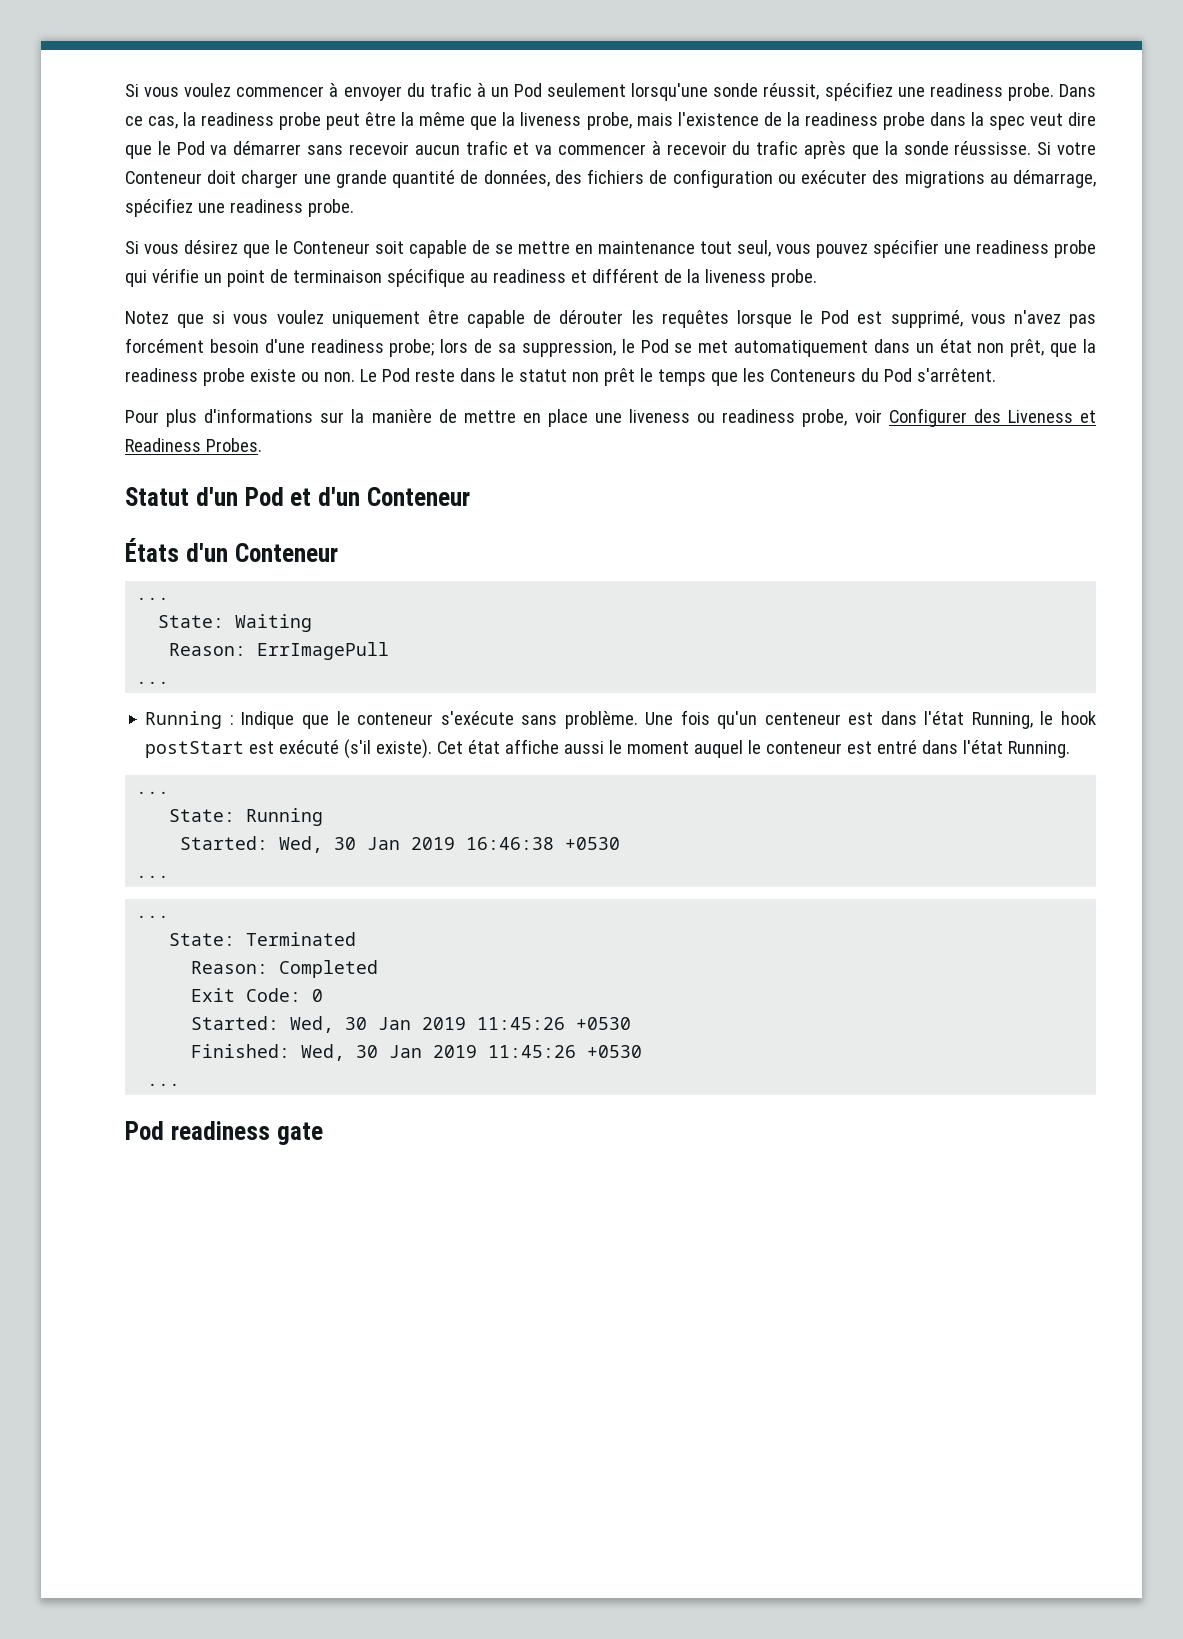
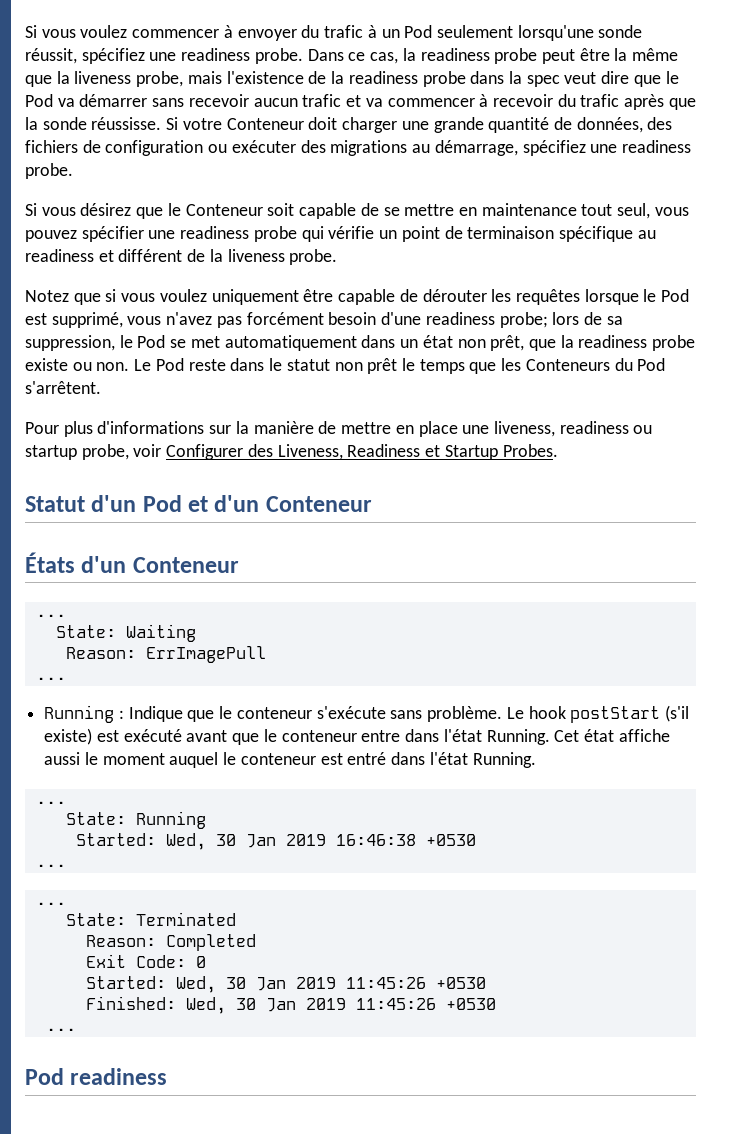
- Pour plus d'informations sur la manière de mettre en place une liveness ou readiness probe, voir Configurer des Liveness et Readiness Probes.
+ Pour plus d'informations sur la manière de mettre en place une liveness, readiness ou startup probe, voir Configurer des Liveness, Readiness et Startup Probes.
- Une fois qu'un centeneur est dans l'état Running, le hook postStart est exécuté (s'il existe).
+ Le hook postStart (s'il existe) est exécuté avant que le conteneur entre dans l'état Running.
- Pod readiness gate
+ Pod readiness

